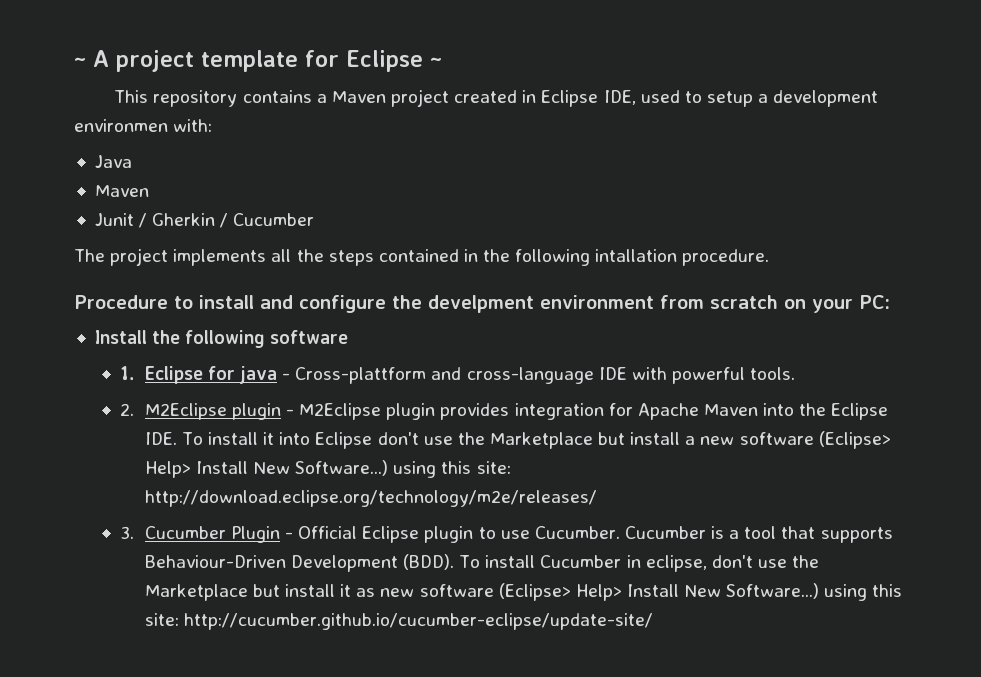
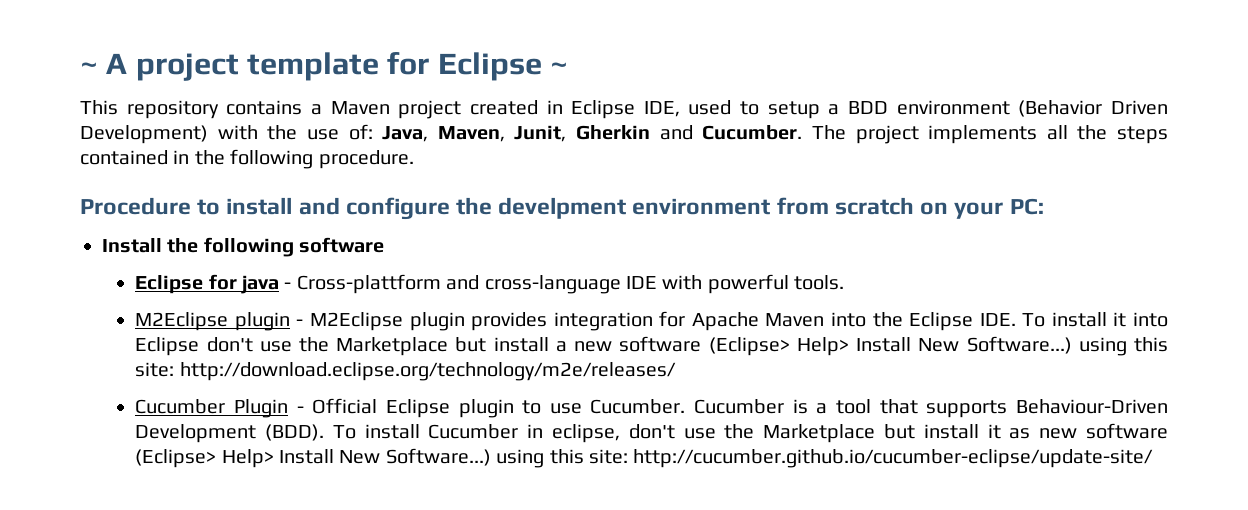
- This repository contains a Maven project created in Eclipse IDE, used to setup a development environmen with:
- Java
- Maven
- Junit / Gherkin / Cucumber
- The project implements all the steps contained in the following intallation procedure.
+ This repository contains a Maven project created in Eclipse IDE, used to setup a BDD environment (Behavior Driven Development) with the use of: Java, Maven, Junit, Gherkin and Cucumber. The project implements all the steps contained in the following procedure.
- 1. Eclipse for java - Cross-plattform and cross-language IDE with powerful tools.
+ Eclipse for java - Cross-plattform and cross-language IDE with powerful tools.
- 2. M2Eclipse plugin - M2Eclipse plugin provides integration for Apache Maven into the Eclipse IDE. To install it into Eclipse don't use the Marketplace but install a new software (Eclipse> Help> Install New Software...) using this site: http://download.eclipse.org/technology/m2e/releases/
+ M2Eclipse plugin - M2Eclipse plugin provides integration for Apache Maven into the Eclipse IDE. To install it into Eclipse don't use the Marketplace but install a new software (Eclipse> Help> Install New Software...) using this site: http://download.eclipse.org/technology/m2e/releases/
- 3. Cucumber Plugin - Official Eclipse plugin to use Cucumber.
+ Cucumber Plugin - Official Eclipse plugin to use Cucumber.

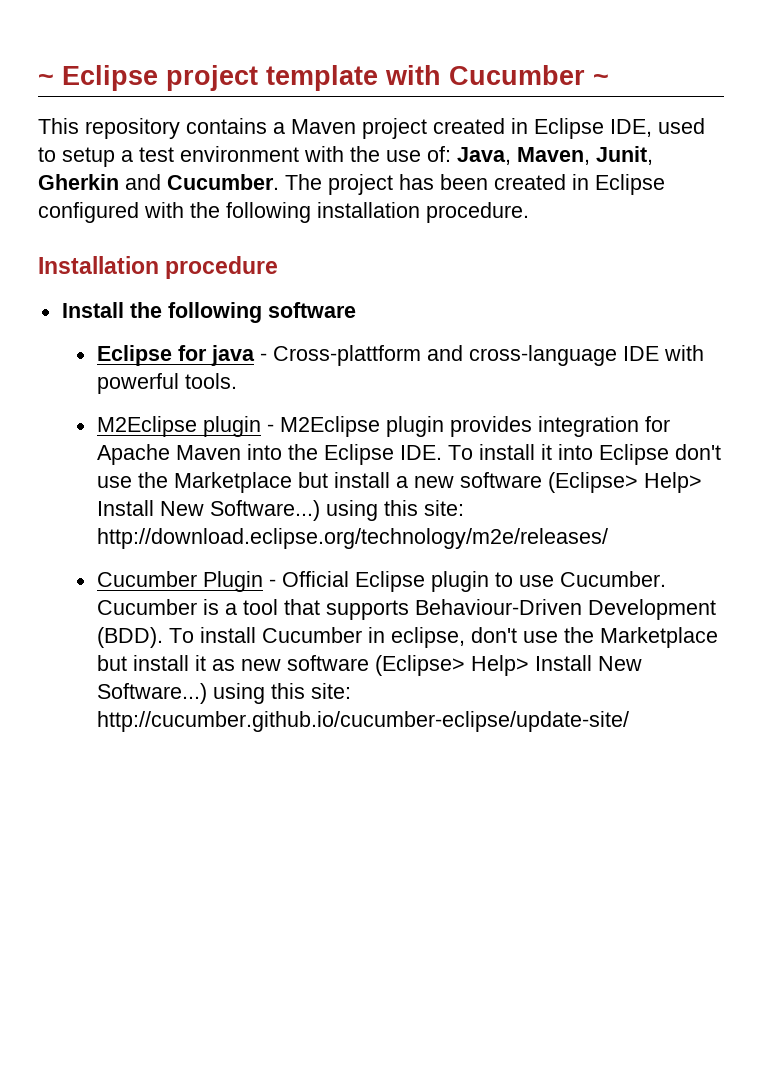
- ~ A project template for Eclipse ~
+ ~ Eclipse project template with Cucumber ~
- This repository contains a Maven project created in Eclipse IDE, used to setup a BDD environment (Behavior Driven Development) with the use of: Java, Maven, Junit, Gherkin and Cucumber.
+ This repository contains a Maven project created in Eclipse IDE, used to setup a test environment with the use of: Java, Maven, Junit, Gherkin and Cucumber.
- The project implements all the steps contained in the following procedure.
+ The project has been created in Eclipse configured with the following installation procedure.
- Procedure to install and configure the develpment environment from scratch on your PC:
+ Installation procedure

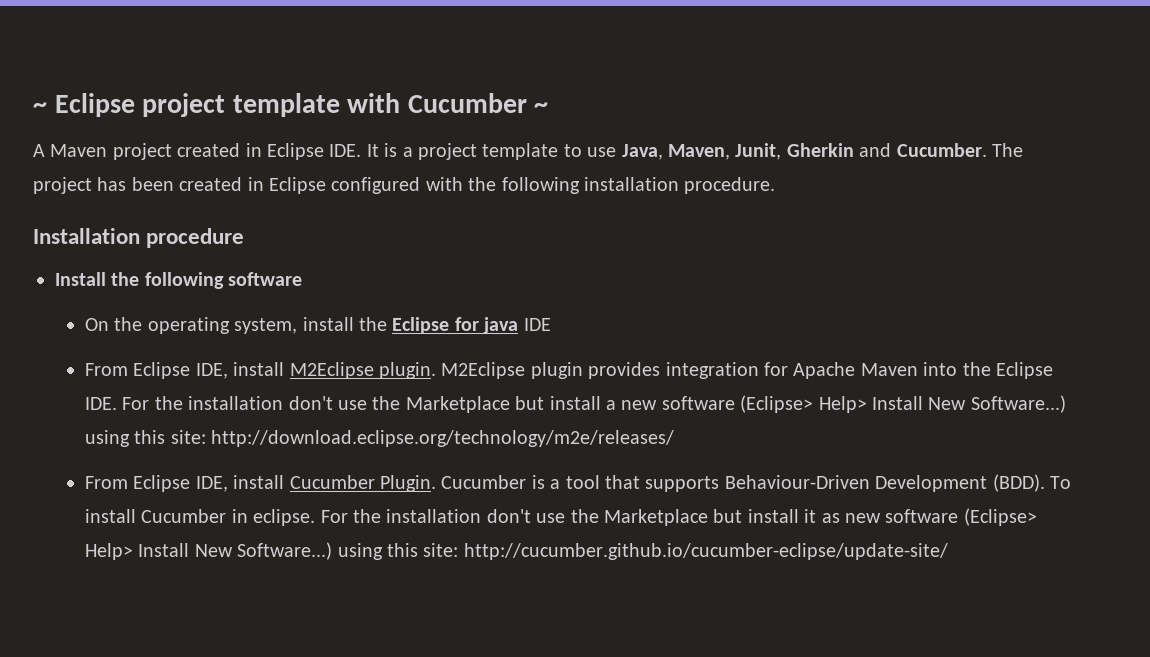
- This repository contains a Maven project created in Eclipse IDE, used to setup a test environment with the use of: Java, Maven, Junit, Gherkin and Cucumber.
+ A Maven project created in Eclipse IDE. It is a project template to use Java, Maven, Junit, Gherkin and Cucumber.
- Eclipse for java - Cross-plattform and cross-language IDE with powerful tools.
- M2Eclipse plugin - M2Eclipse plugin provides integration for Apache Maven into the Eclipse IDE. To install it into Eclipse don't use the Marketplace but install a new software (Eclipse> Help> Install New Software...) using this site: http://download.eclipse.org/technology/m2e/releases/
+ On the operating system, install the Eclipse for java IDE
+ From Eclipse IDE, install M2Eclipse plugin. M2Eclipse plugin provides integration for Apache Maven into the Eclipse IDE. For the installation don't use the Marketplace but install a new software (Eclipse> Help> Install New Software...) using this site: http://download.eclipse.org/technology/m2e/releases/
- Cucumber Plugin - Official Eclipse plugin to use Cucumber.
+ From Eclipse IDE, install Cucumber Plugin.
- To install Cucumber in eclipse, don't use the Marketplace but install it as new software (Eclipse> Help> Install New Software...) using this site: http://cucumber.github.io/cucumber-eclipse/update-site/
+ To install Cucumber in eclipse. For the installation don't use the Marketplace but install it as new software (Eclipse> Help> Install New Software...) using this site: http://cucumber.github.io/cucumber-eclipse/update-site/

